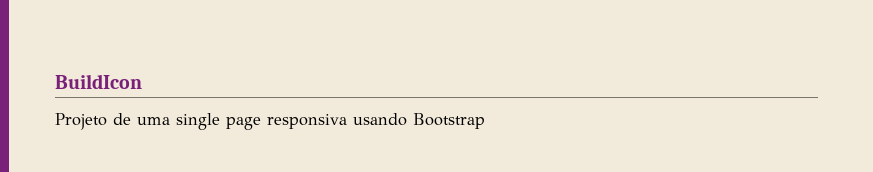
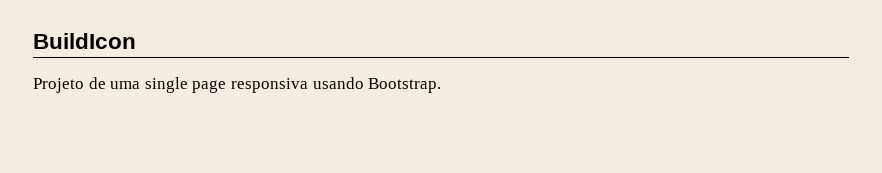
- Projeto de uma single page responsiva usando Bootstrap
+ Projeto de uma single page responsiva usando Bootstrap.

